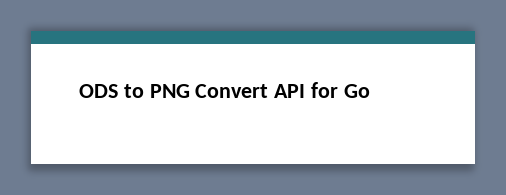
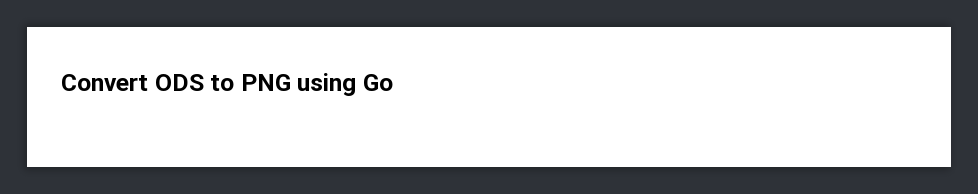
- ODS to PNG Convert API for Go
+ Convert ODS to PNG using Go

